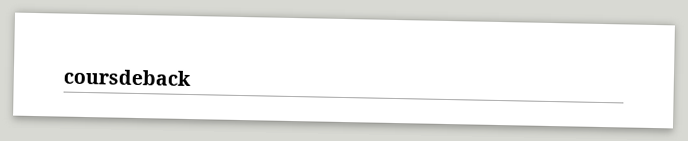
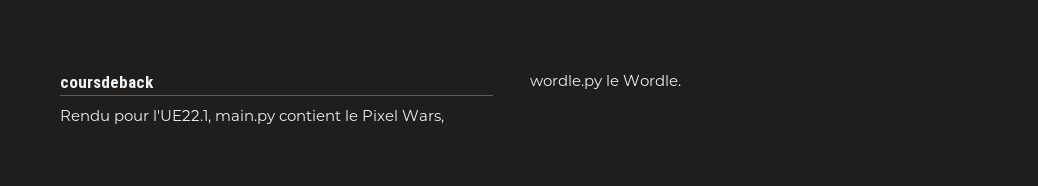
+ Rendu pour l'UE22.1, main.py contient le Pixel Wars, wordle.py le Wordle.

